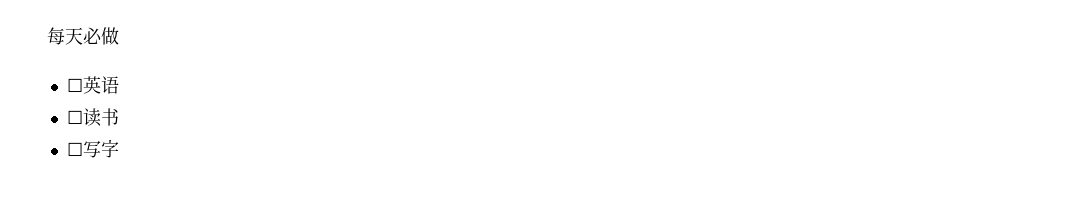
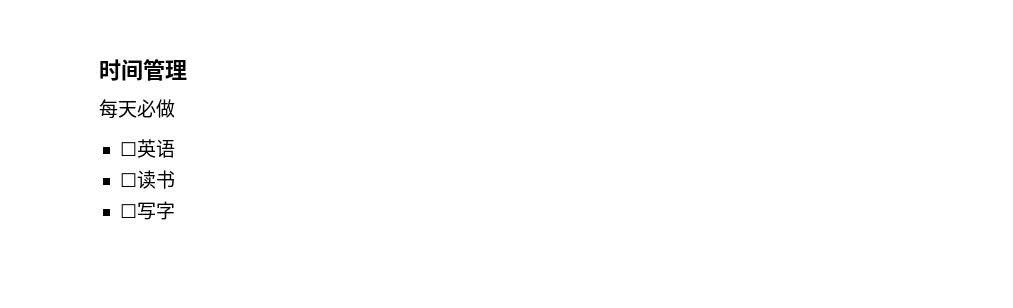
+ 时间管理

